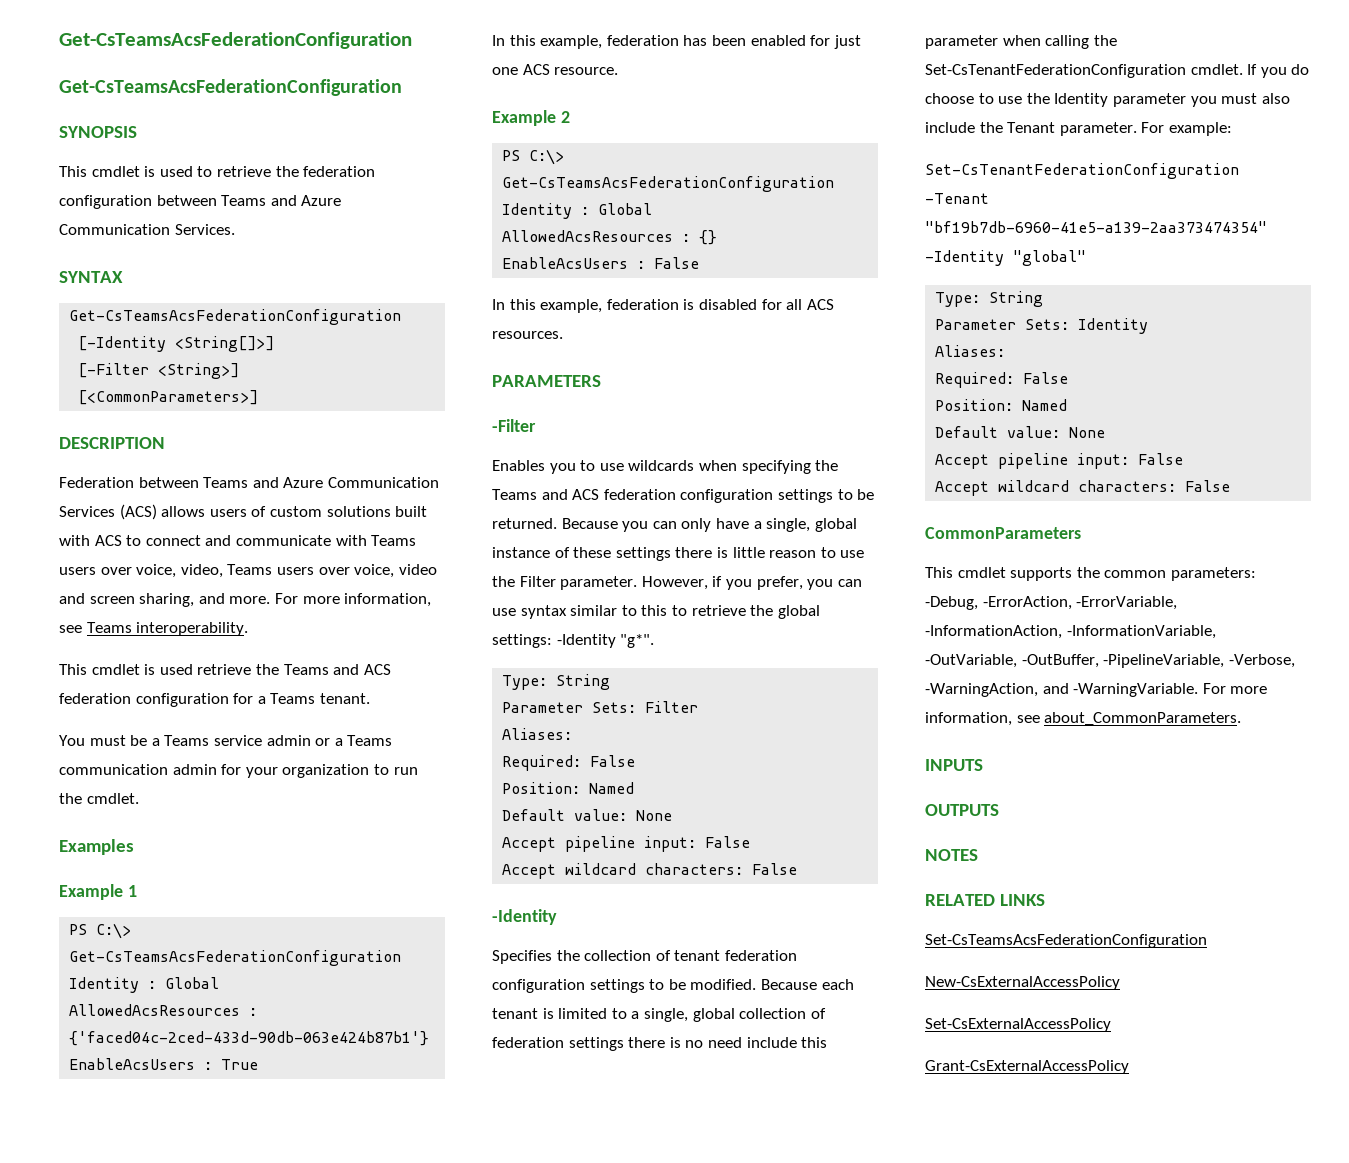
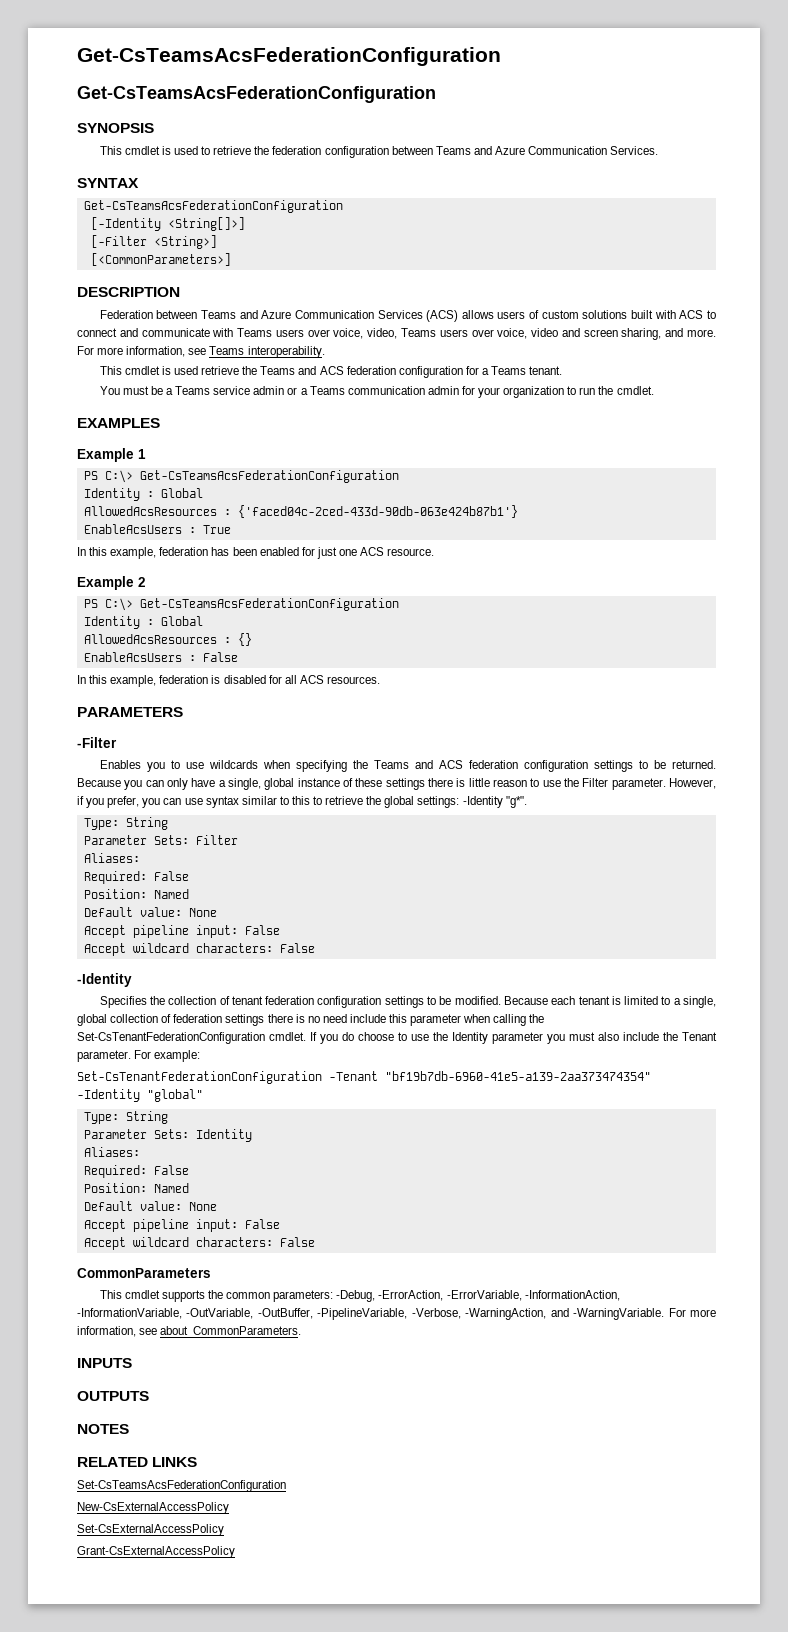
- Examples
+ EXAMPLES

